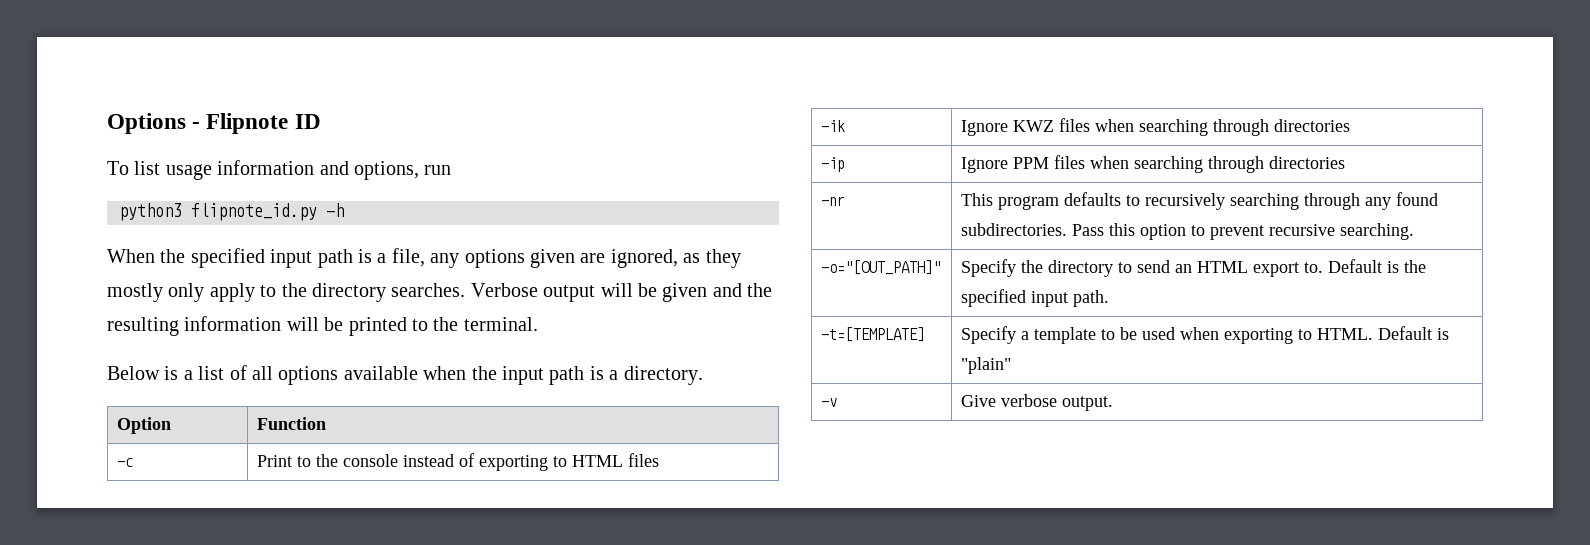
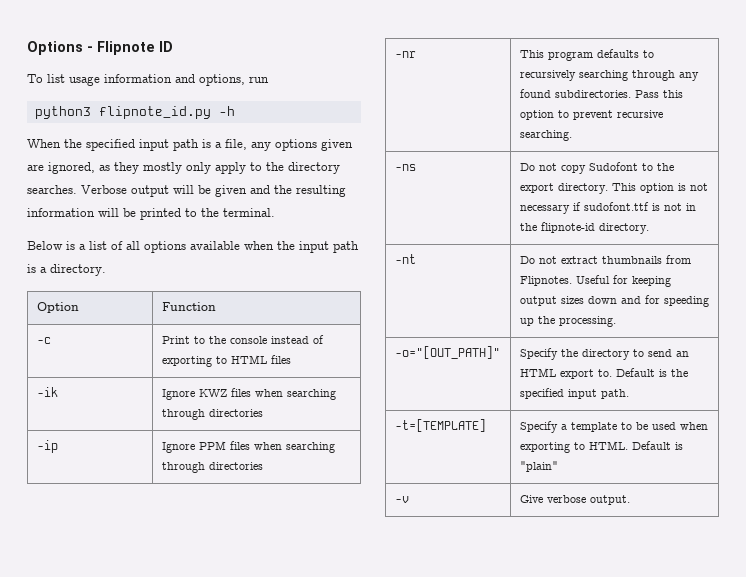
+ -ns | Do not copy Sudofont to the export directory. This option is not necessary if sudofont.ttf is not in the flipnote-id directory.
+ -nt | Do not extract thumbnails from Flipnotes. Useful for keeping output sizes down and for speeding up the processing.

